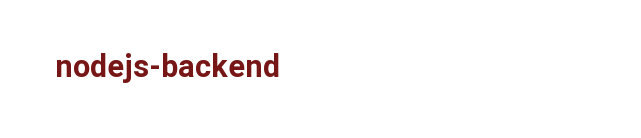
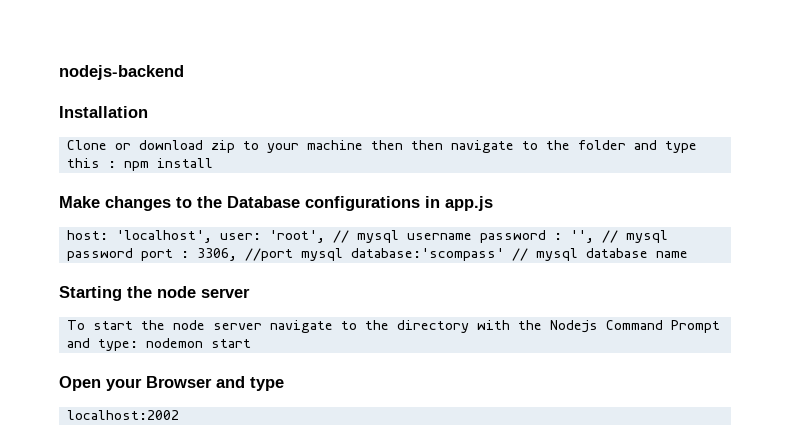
+ Installation
+ Clone or download zip to your machine then then navigate to the folder and type this : npm install
+ Make changes to the Database configurations in app.js
+ host: 'localhost', user: 'root', // mysql username password : '', // mysql password port : 3306, //port mysql database:'scompass' // mysql database name
+ Starting the node server
+ To start the node server navigate to the directory with the Nodejs Command Prompt and type: nodemon start
+ Open your Browser and type
+ localhost:2002

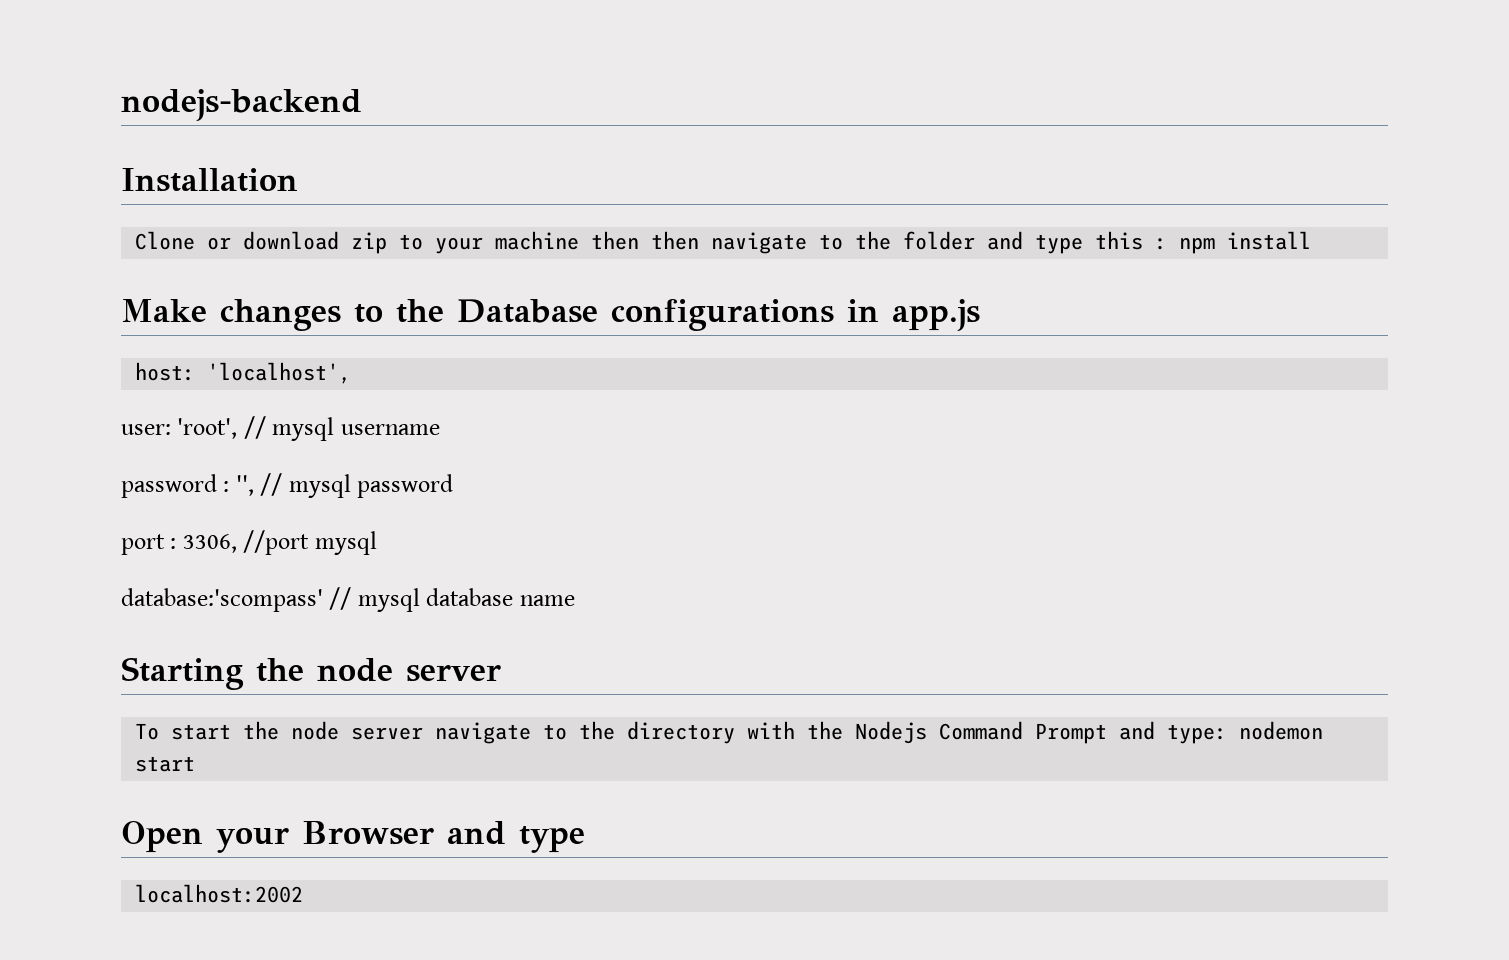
- host: 'localhost', user: 'root', // mysql username password : '', // mysql password port : 3306, //port mysql database:'scompass' // mysql database name
+ host: 'localhost',
+ user: 'root', // mysql username
+ password : '', // mysql password
+ port : 3306, //port mysql
+ database:'scompass' // mysql database name

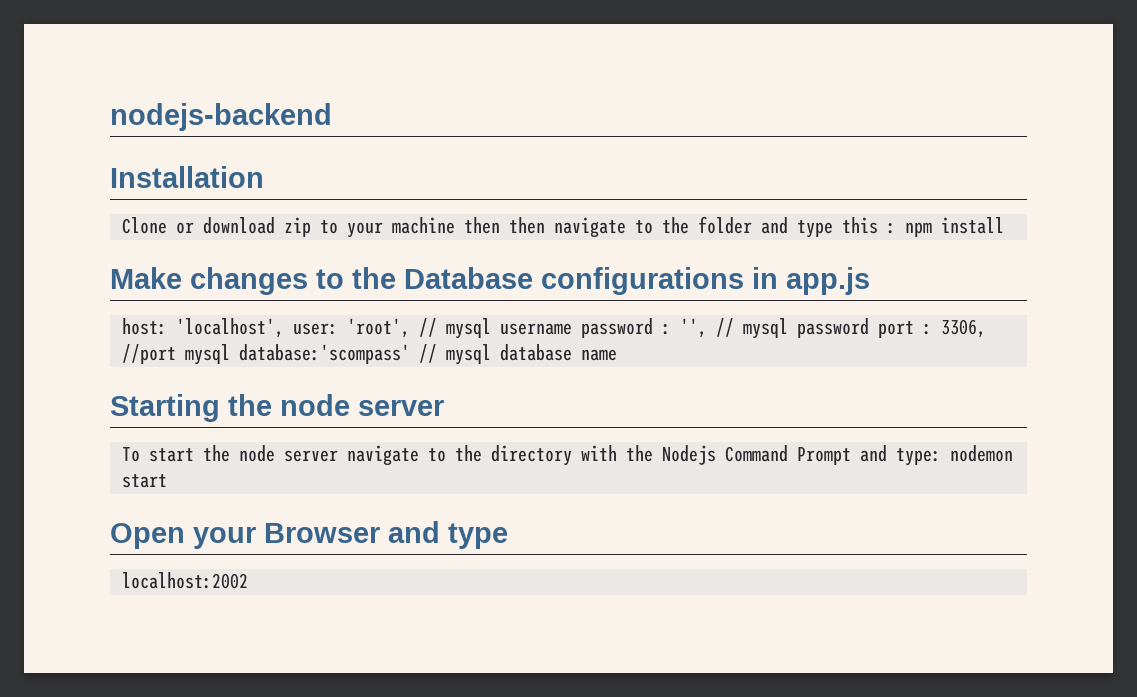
- host: 'localhost',
- user: 'root', // mysql username
- password : '', // mysql password
- port : 3306, //port mysql
- database:'scompass' // mysql database name
+ host: 'localhost', user: 'root', // mysql username password : '', // mysql password port : 3306, //port mysql database:'scompass' // mysql database name

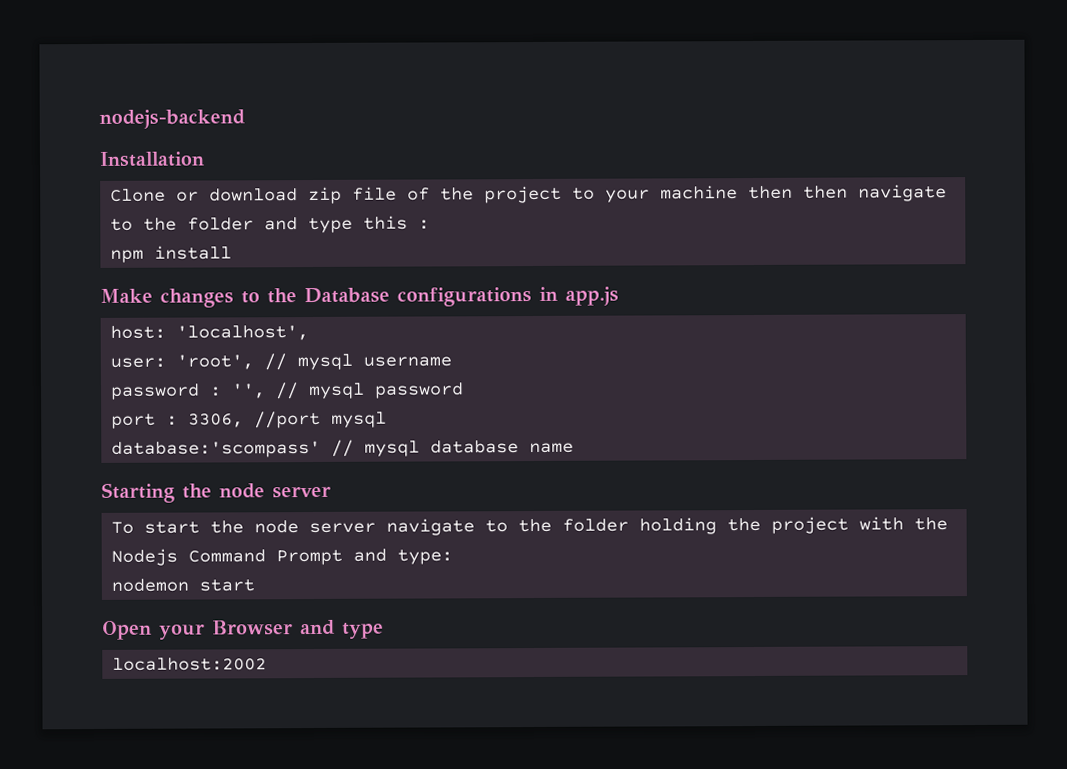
- Clone or download zip to your machine then then navigate to the folder and type this : npm install
+ Clone or download zip file of the project to your machine then then navigate to the folder and type this :
+ npm install
- host: 'localhost', user: 'root', // mysql username password : '', // mysql password port : 3306, //port mysql database:'scompass' // mysql database name
+ host: 'localhost',
+ user: 'root', // mysql username
+ password : '', // mysql password
+ port : 3306, //port mysql
+ database:'scompass' // mysql database name
- To start the node server navigate to the directory with the Nodejs Command Prompt and type: nodemon start
+ To start the node server navigate to the folder holding the project with the Nodejs Command Prompt and type:
+ nodemon start

